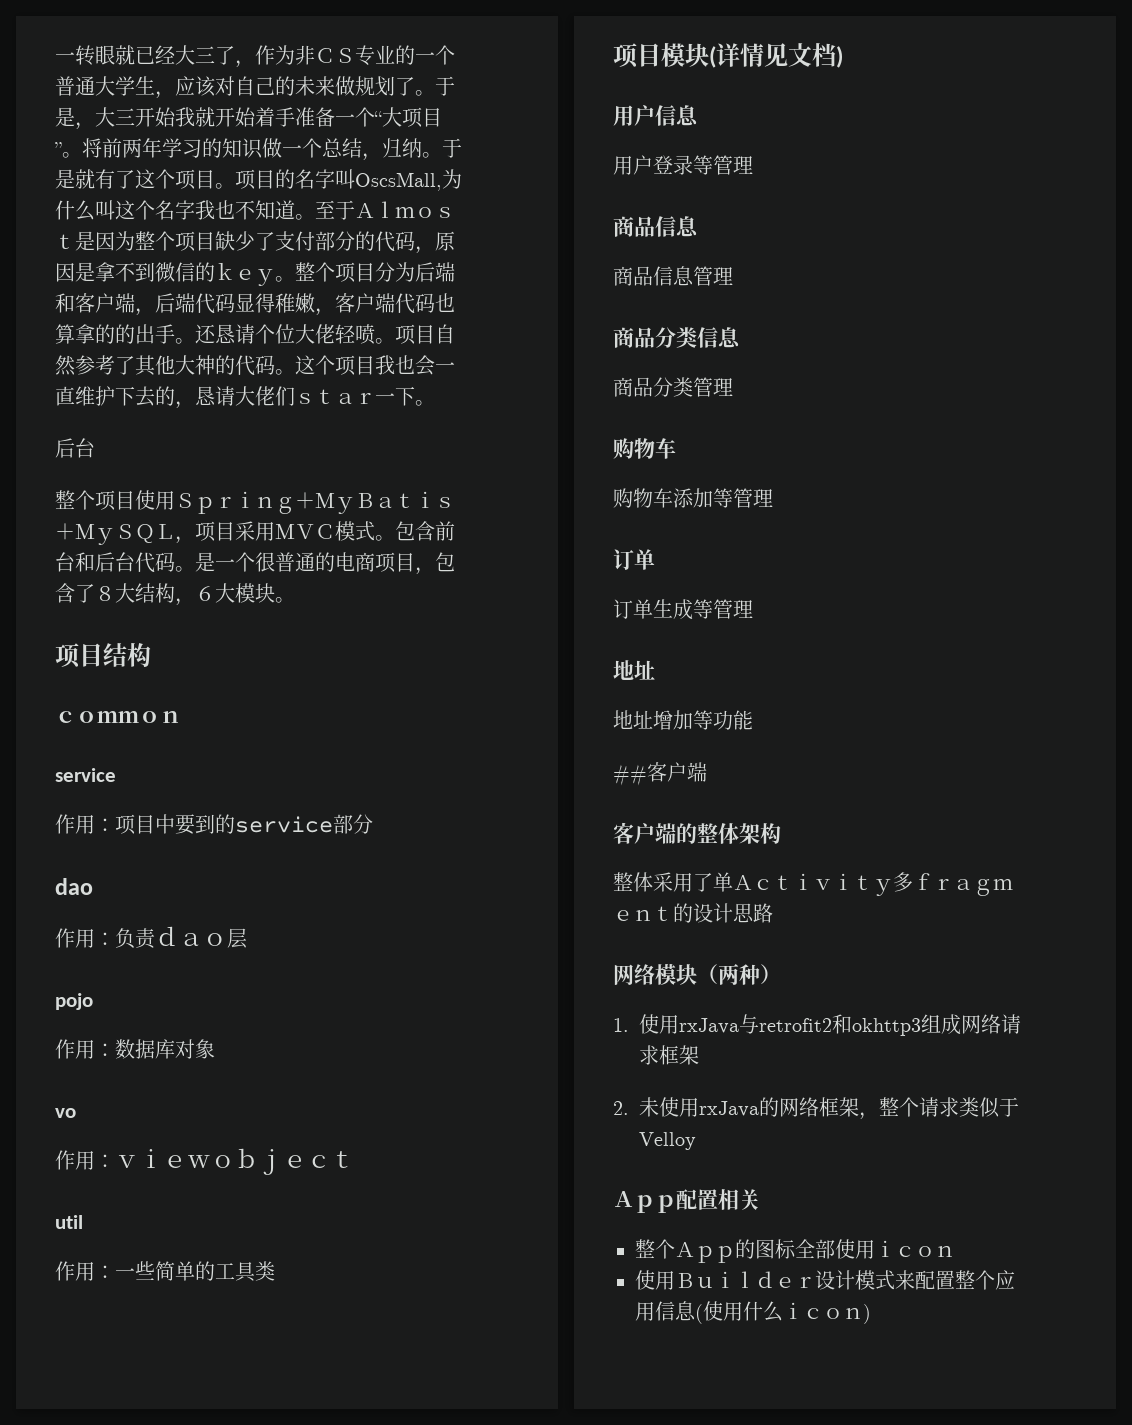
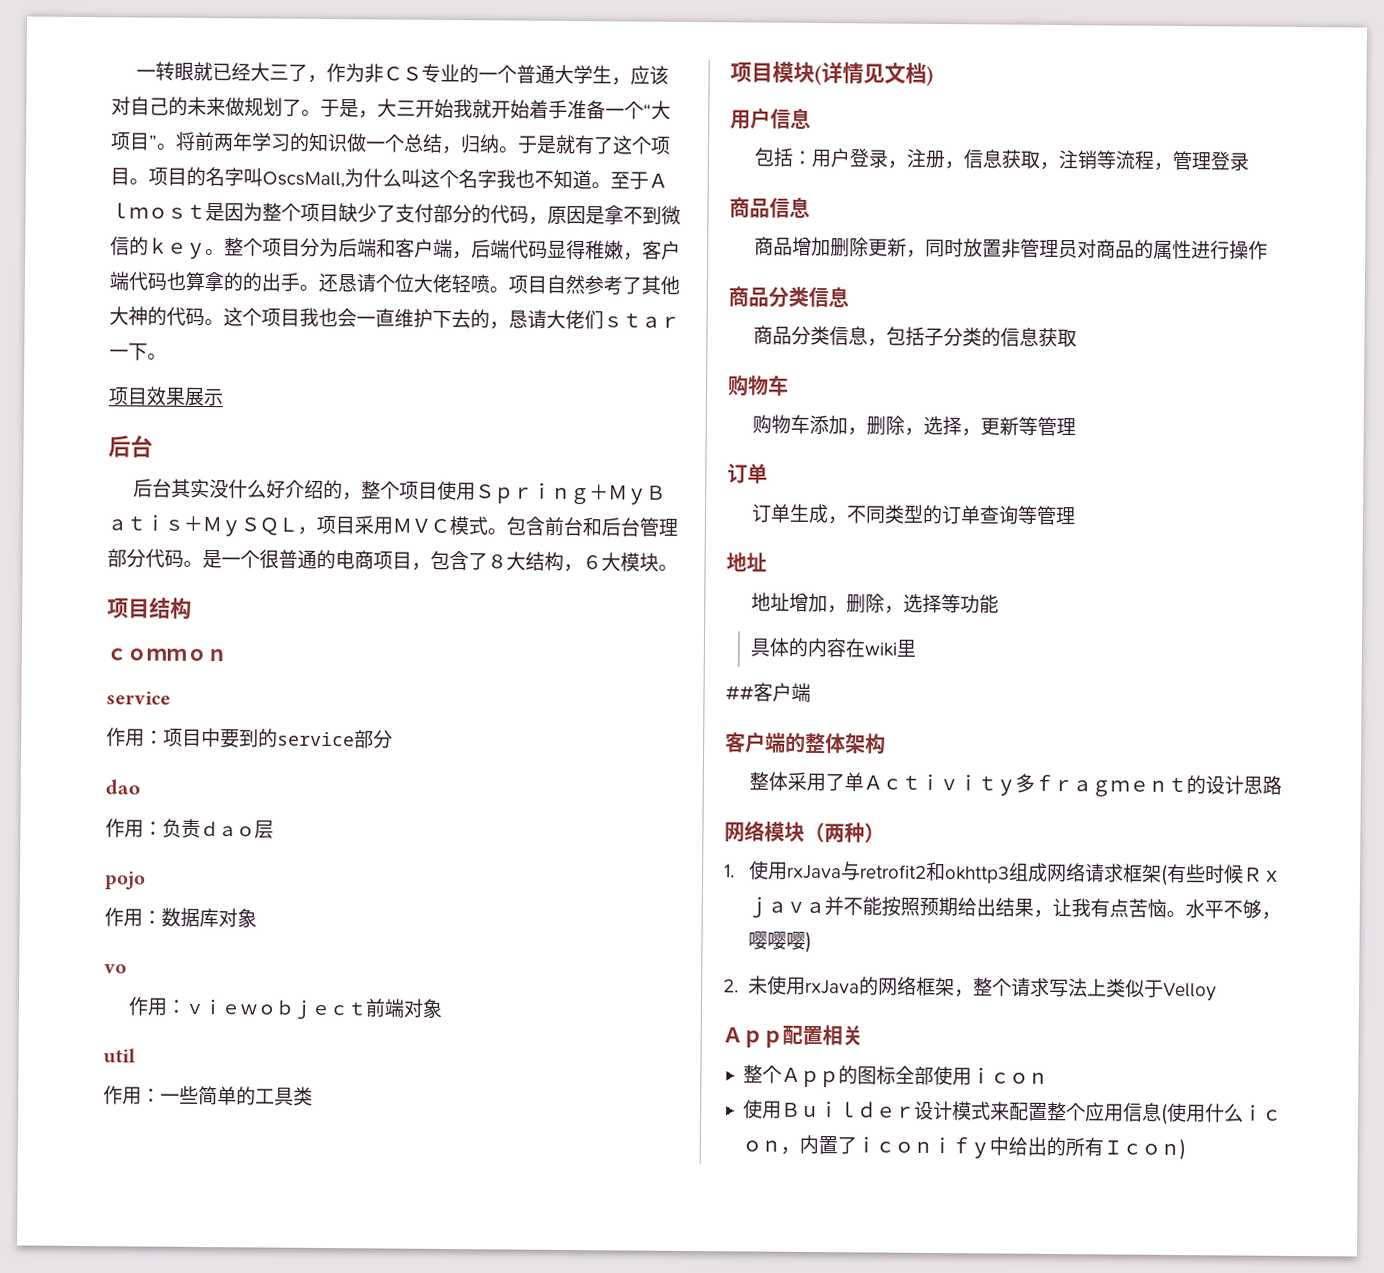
  这个项目我也会一直维护下去的，恳请大佬们ｓｔａｒ一下。
+ 项目效果展示
  后台
- 整个项目使用Ｓｐｒｉｎｇ＋ＭｙＢａｔｉｓ＋ＭｙＳＱＬ，项目采用ＭＶＣ模式。
+ 后台其实没什么好介绍的，整个项目使用Ｓｐｒｉｎｇ＋ＭｙＢａｔｉｓ＋ＭｙＳＱＬ，项目采用ＭＶＣ模式。
- 包含前台和后台代码。
+ 包含前台和后台管理部分代码。
- 作用：ｖｉｅｗｏｂｊｅｃｔ
+ 作用：ｖｉｅｗｏｂｊｅｃｔ前端对象
- 用户登录等管理
+ 包括：用户登录，注册，信息获取，注销等流程，管理登录
- 商品信息管理
+ 商品增加删除更新，同时放置非管理员对商品的属性进行操作
- 商品分类管理
+ 商品分类信息，包括子分类的信息获取
- 购物车添加等管理
+ 购物车添加，删除，选择，更新等管理
- 订单生成等管理
+ 订单生成，不同类型的订单查询等管理
- 地址增加等功能
+ 地址增加，删除，选择等功能
+ 具体的内容在wiki里
- 1.使用rxJava与retrofit2和okhttp3组成网络请求框架
+ 1.使用rxJava与retrofit2和okhttp3组成网络请求框架(有些时候Ｒｘｊａｖａ并不能按照预期给出结果，让我有点苦恼。水平不够，嘤嘤嘤)
- 2.未使用rxJava的网络框架，整个请求类似于Velloy
+ 2.未使用rxJava的网络框架，整个请求写法上类似于Velloy
- 使用Ｂｕｉｌｄｅｒ设计模式来配置整个应用信息(使用什么ｉｃｏｎ)
+ 使用Ｂｕｉｌｄｅｒ设计模式来配置整个应用信息(使用什么ｉｃｏｎ，内置了ｉｃｏｎｉｆｙ中给出的所有Ｉｃｏｎ)

